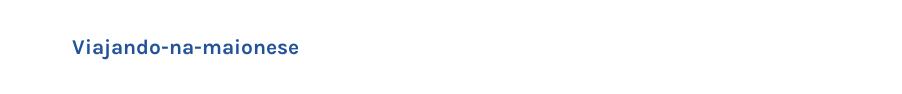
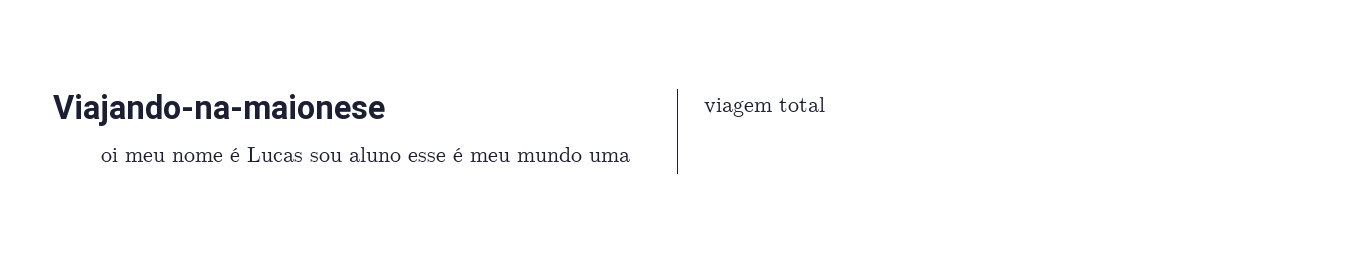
+ oi meu nome é Lucas sou aluno esse é meu mundo uma viagem total

